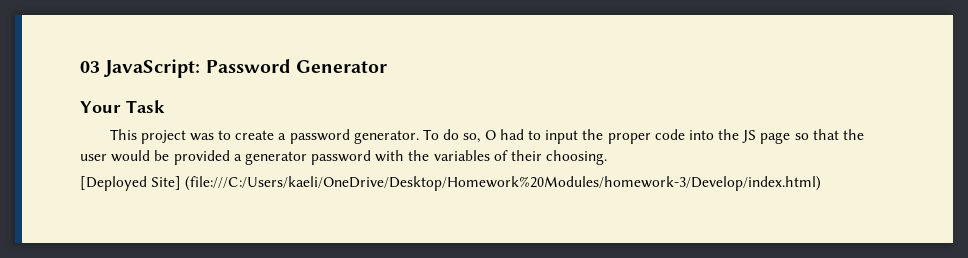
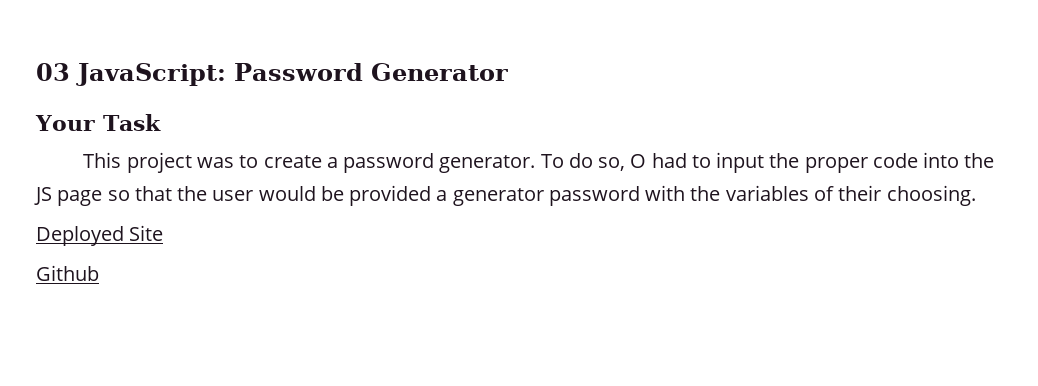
- [Deployed Site] (file:///C:/Users/kaeli/OneDrive/Desktop/Homework%20Modules/homework-3/Develop/index.html)
+ Deployed Site
+ Github

